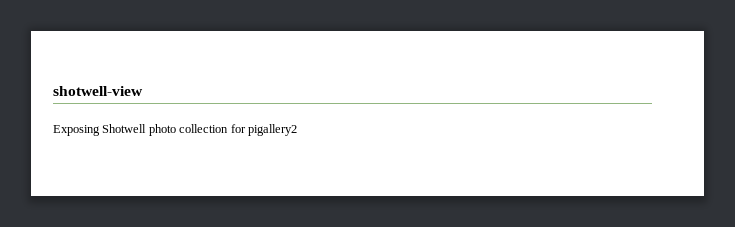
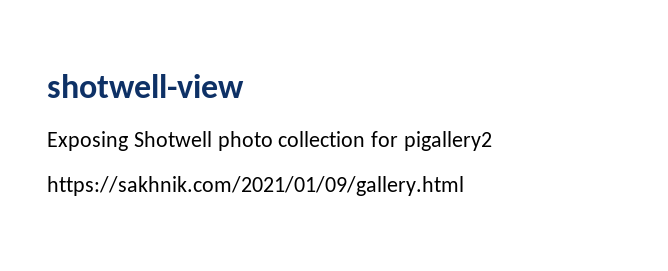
+ https://sakhnik.com/2021/01/09/gallery.html

